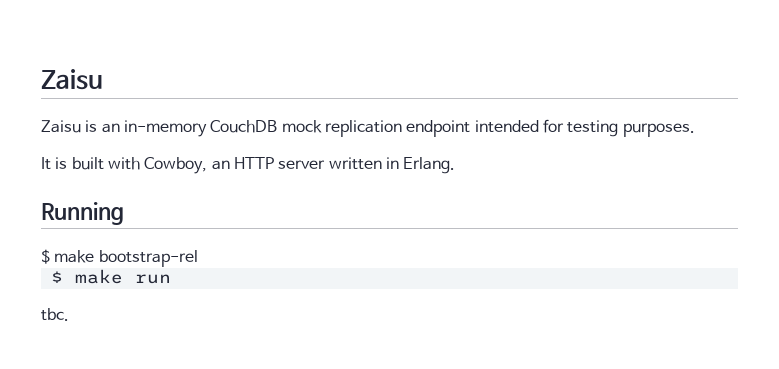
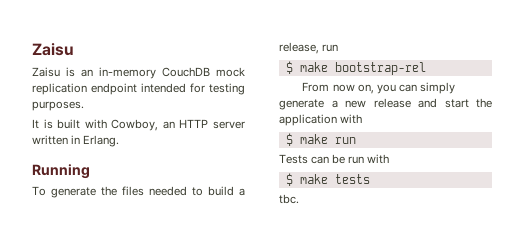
+ To generate the files needed to build a release, run
  $ make bootstrap-rel
+ From now on, you can simply generate a new release and start the application with
  $ make run
+ Tests can be run with
+ $ make tests

